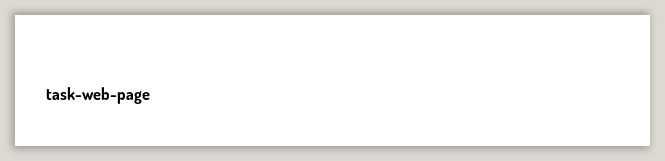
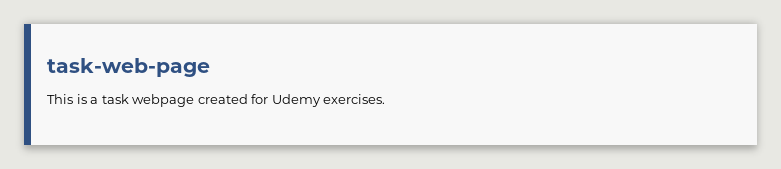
+ This is a task webpage created for Udemy exercises.

